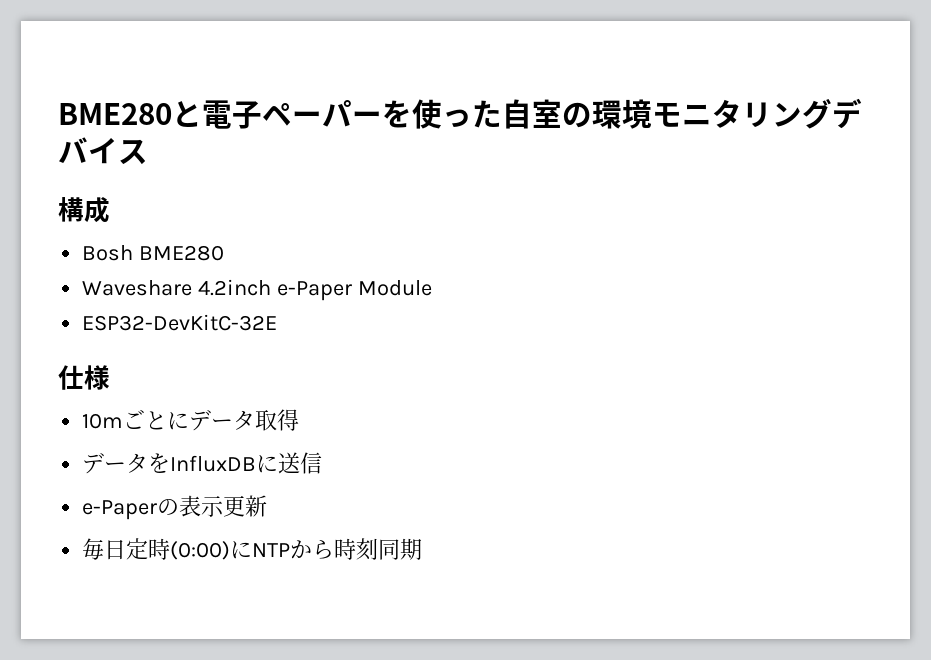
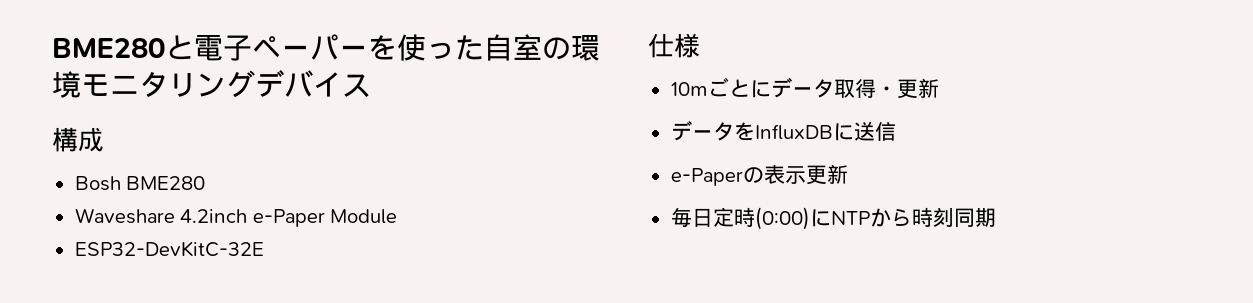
- 10mごとにデータ取得
+ 10mごとにデータ取得・更新

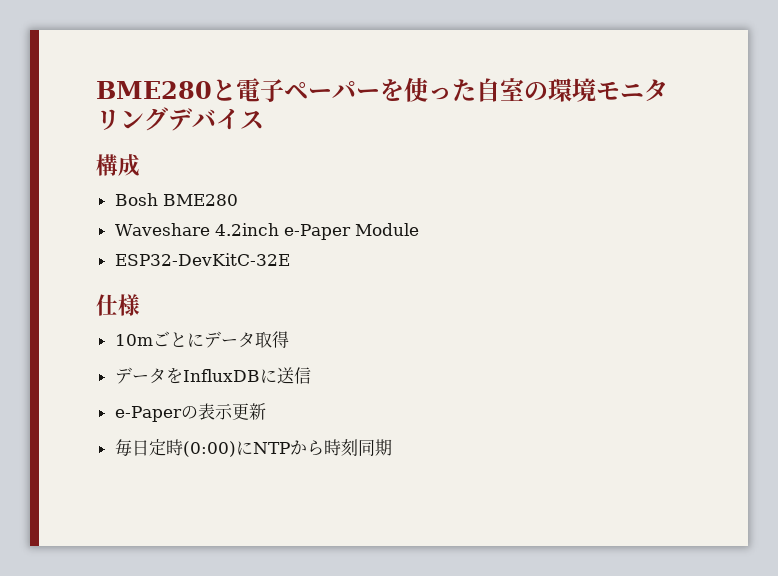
- 10mごとにデータ取得・更新
+ 10mごとにデータ取得

